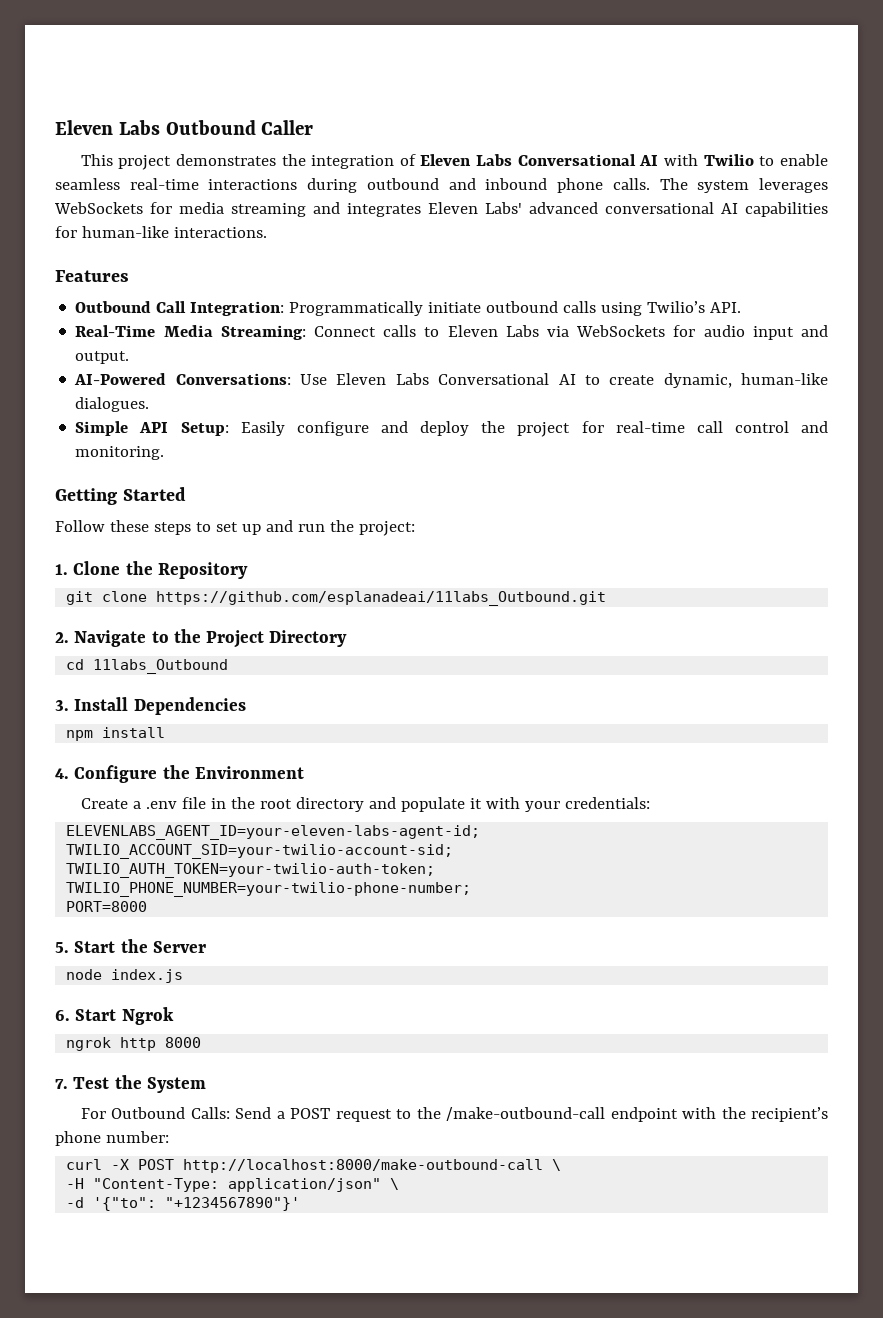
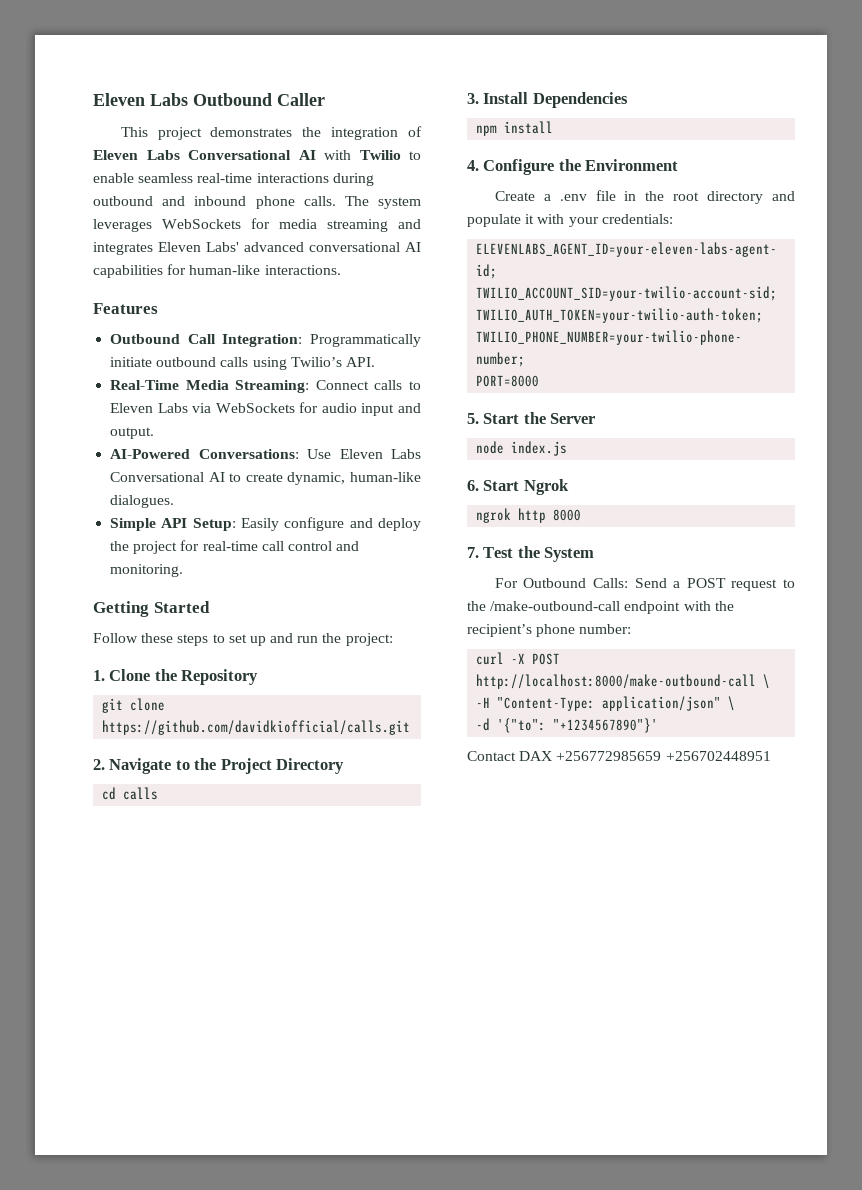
- git clone https://github.com/esplanadeai/11labs_Outbound.git
+ git clone https://github.com/davidkiofficial/calls.git
- cd 11labs_Outbound
+ cd calls
+ Contact DAX +256772985659 +256702448951

